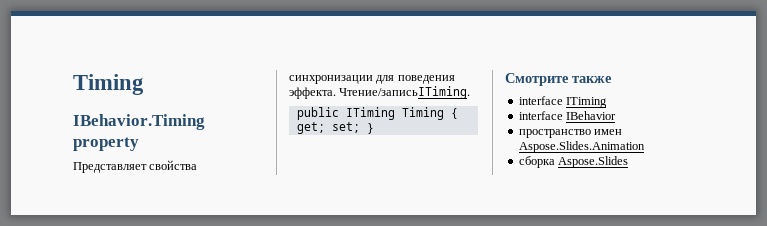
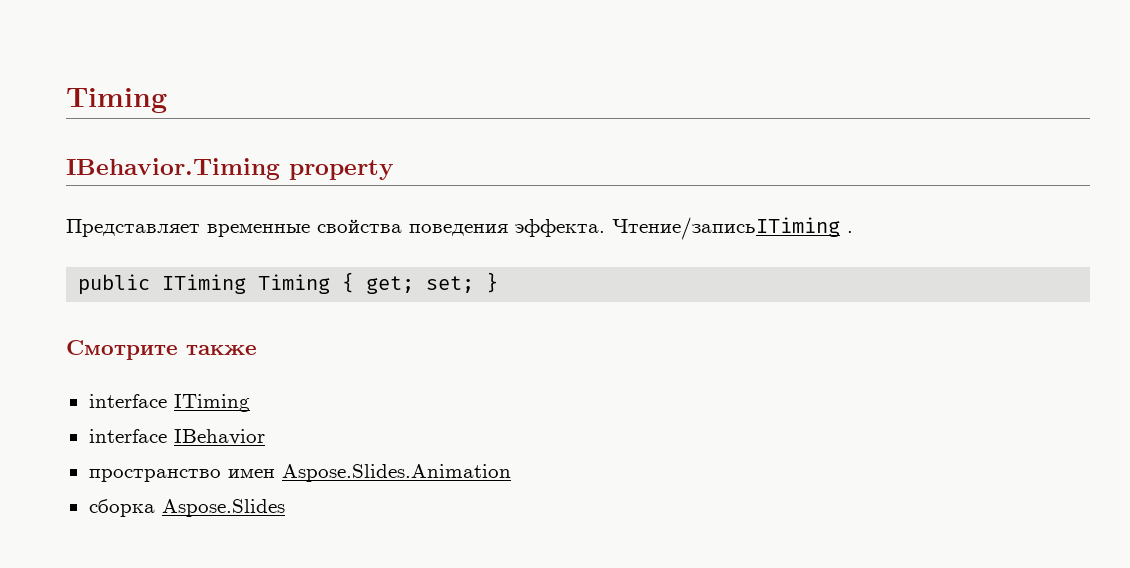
- Представляет свойства синхронизации для поведения эффекта. Чтение/записьITiming.
+ Представляет временные свойства поведения эффекта. Чтение/записьITiming .

